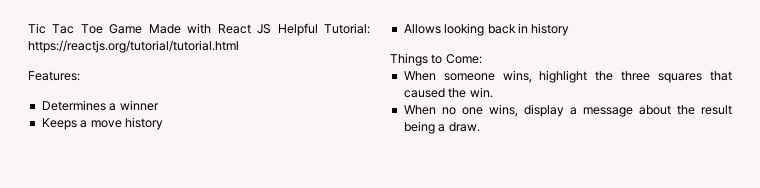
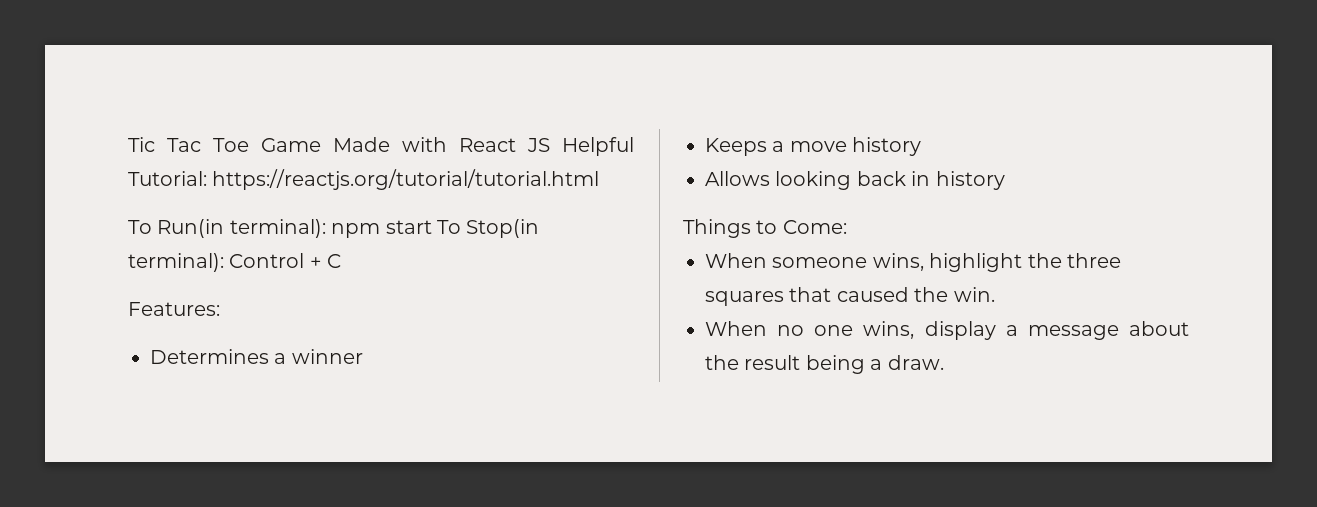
+ To Run(in terminal): npm start To Stop(in terminal): Control + C

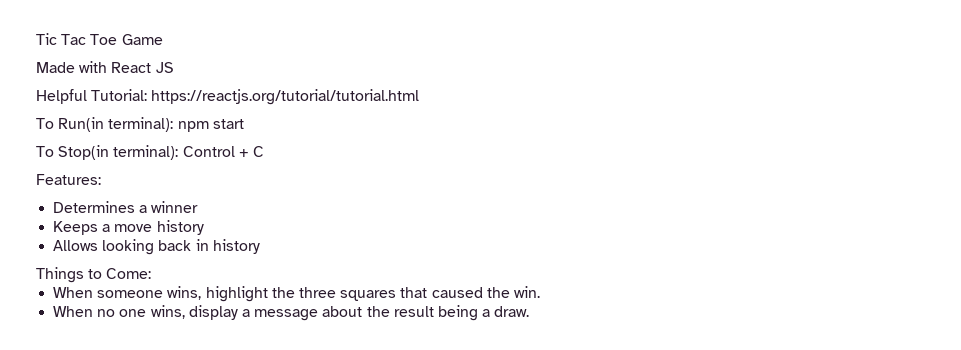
- Tic Tac Toe Game Made with React JS Helpful Tutorial: https://reactjs.org/tutorial/tutorial.html
+ Tic Tac Toe Game
+ Made with React JS
+ Helpful Tutorial: https://reactjs.org/tutorial/tutorial.html
- To Run(in terminal): npm start To Stop(in terminal): Control + C
+ To Run(in terminal): npm start
+ To Stop(in terminal): Control + C

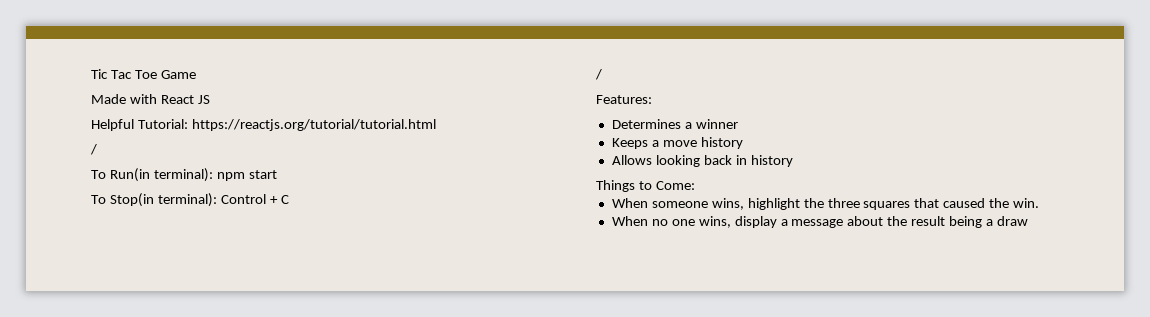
  Helpful Tutorial: https://reactjs.org/tutorial/tutorial.html
+ /
  To Stop(in terminal): Control + C
+ /
- When no one wins, display a message about the result being a draw.
+ When no one wins, display a message about the result being a draw

